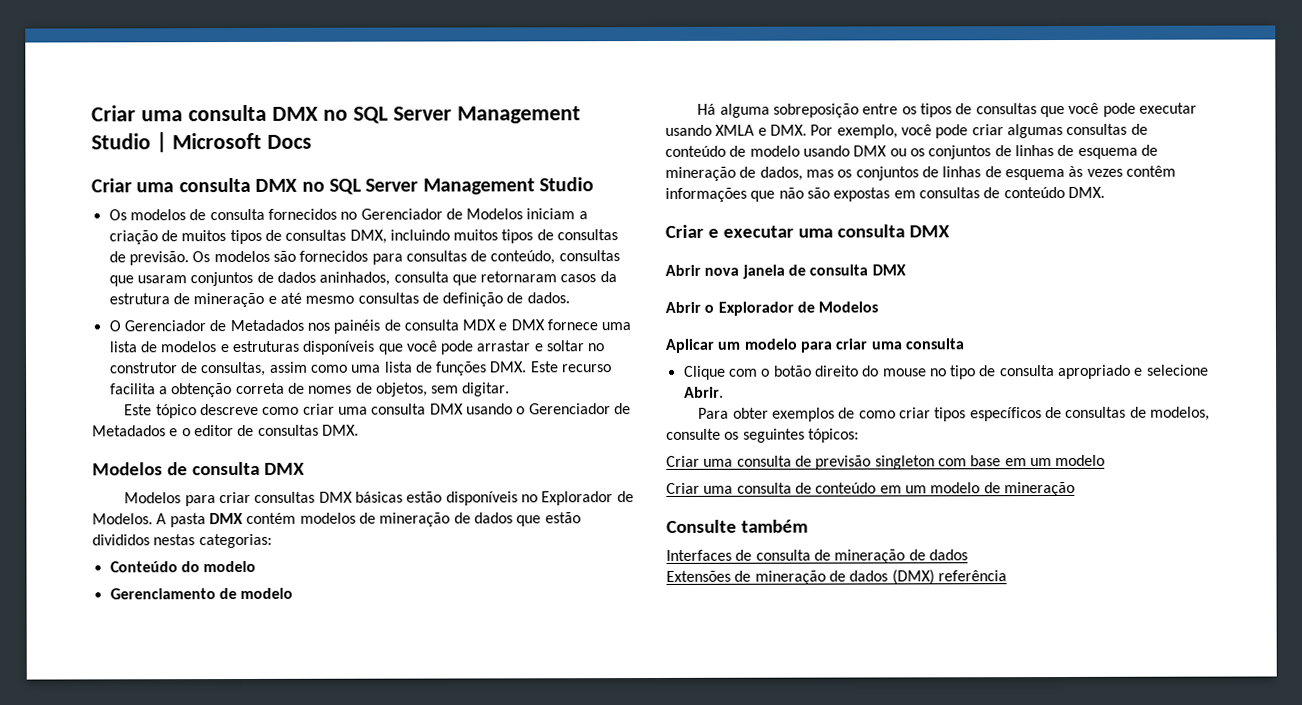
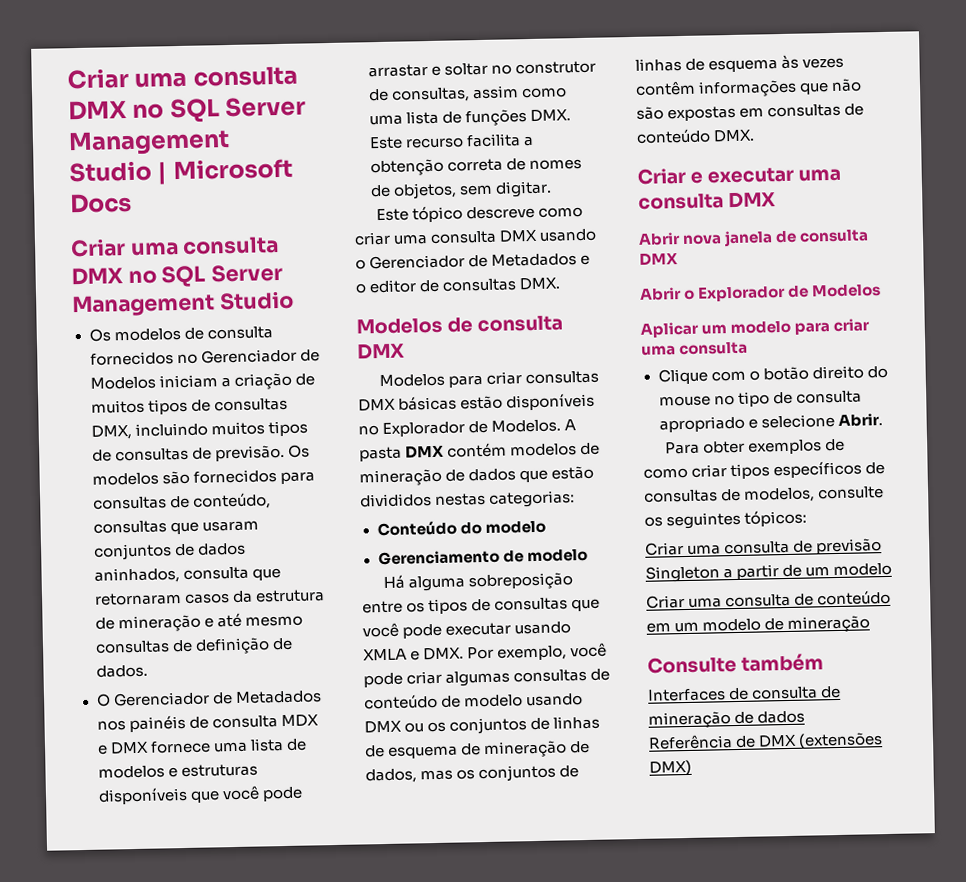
- Criar uma consulta de previsão singleton com base em um modelo
+ Criar uma consulta de previsão Singleton a partir de um modelo
- Extensões de mineração de dados (DMX) referência
+ Referência de DMX (extensões DMX)

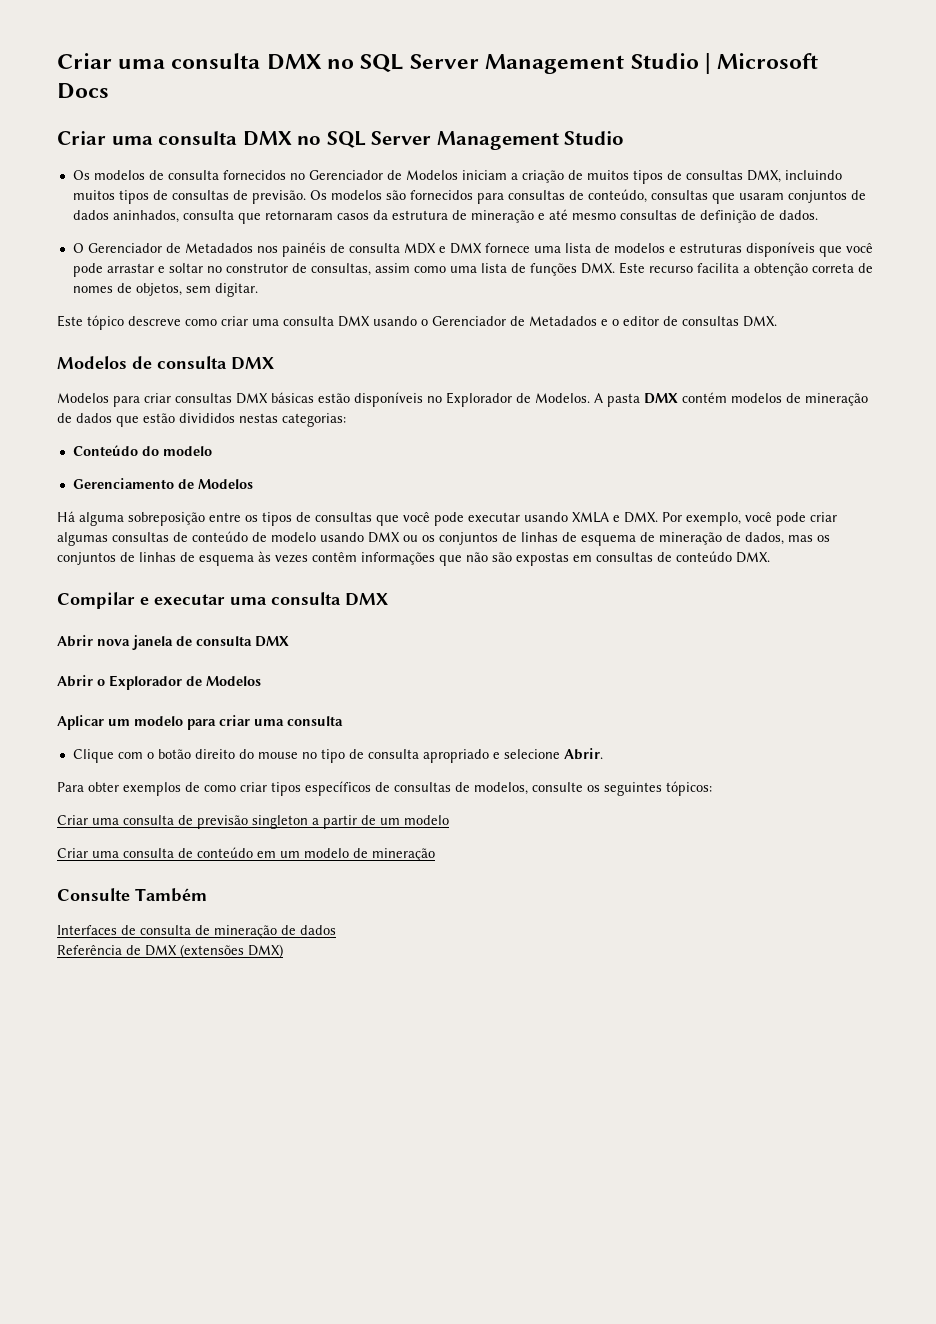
- Gerenciamento de modelo
+ Gerenciamento de Modelos
- Criar e executar uma consulta DMX
+ Compilar e executar uma consulta DMX
- Criar uma consulta de previsão Singleton a partir de um modelo
+ Criar uma consulta de previsão singleton a partir de um modelo
- Consulte também
+ Consulte Também

